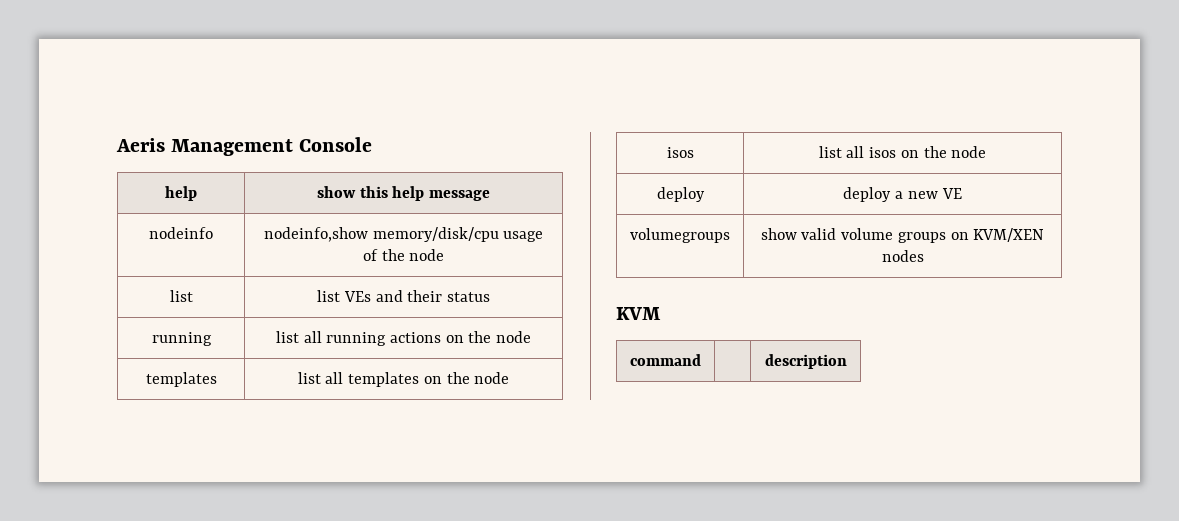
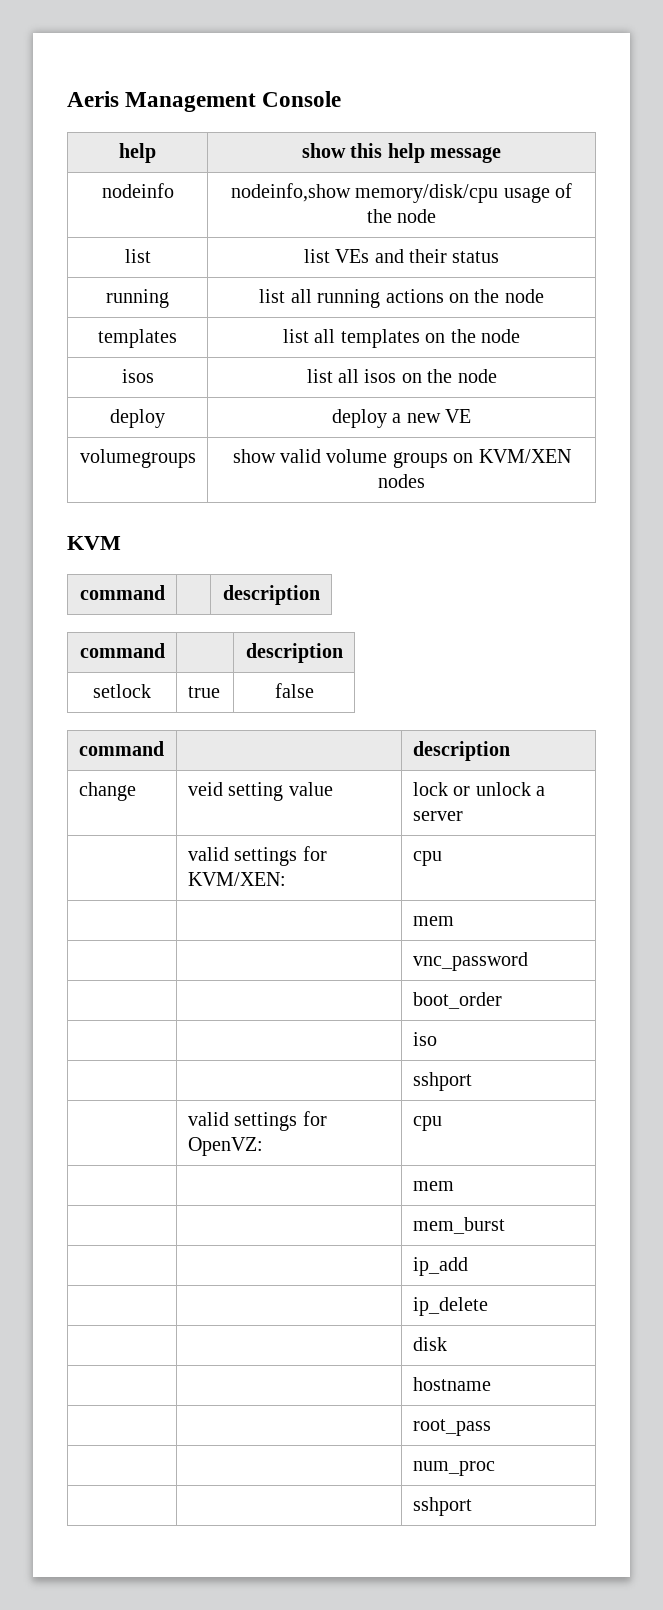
  KVM
  command | | description
+ command | | description
+ setlock | true | false
+ command | | description
+ change | veid setting value | lock or unlock a server
+ | valid settings for KVM/XEN: | cpu
+ | | mem
+ | | vnc_password
+ | | boot_order
+ | | iso
+ | | sshport
+ | valid settings for OpenVZ: | cpu
+ | | mem
+ | | mem_burst
+ | | ip_add
+ | | ip_delete
+ | | disk
+ | | hostname
+ | | root_pass
+ | | num_proc
+ | | sshport

